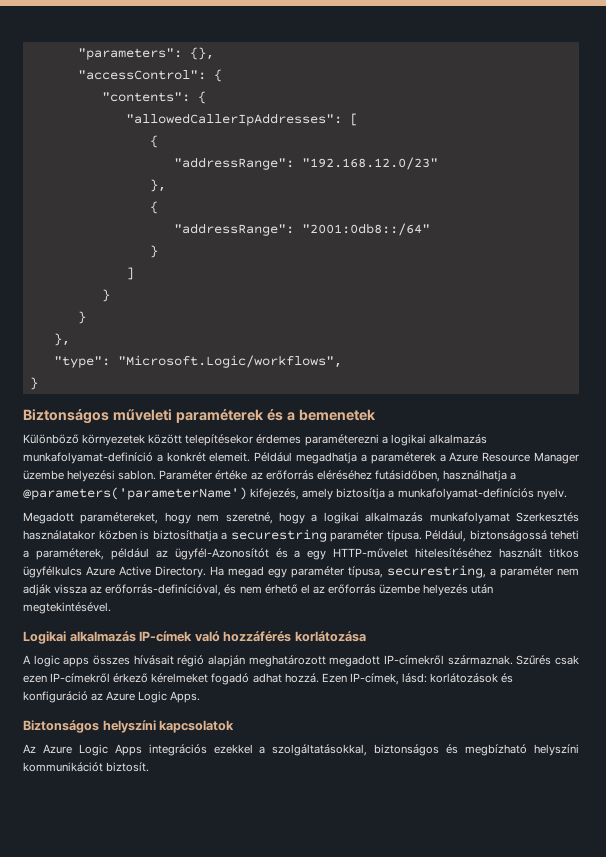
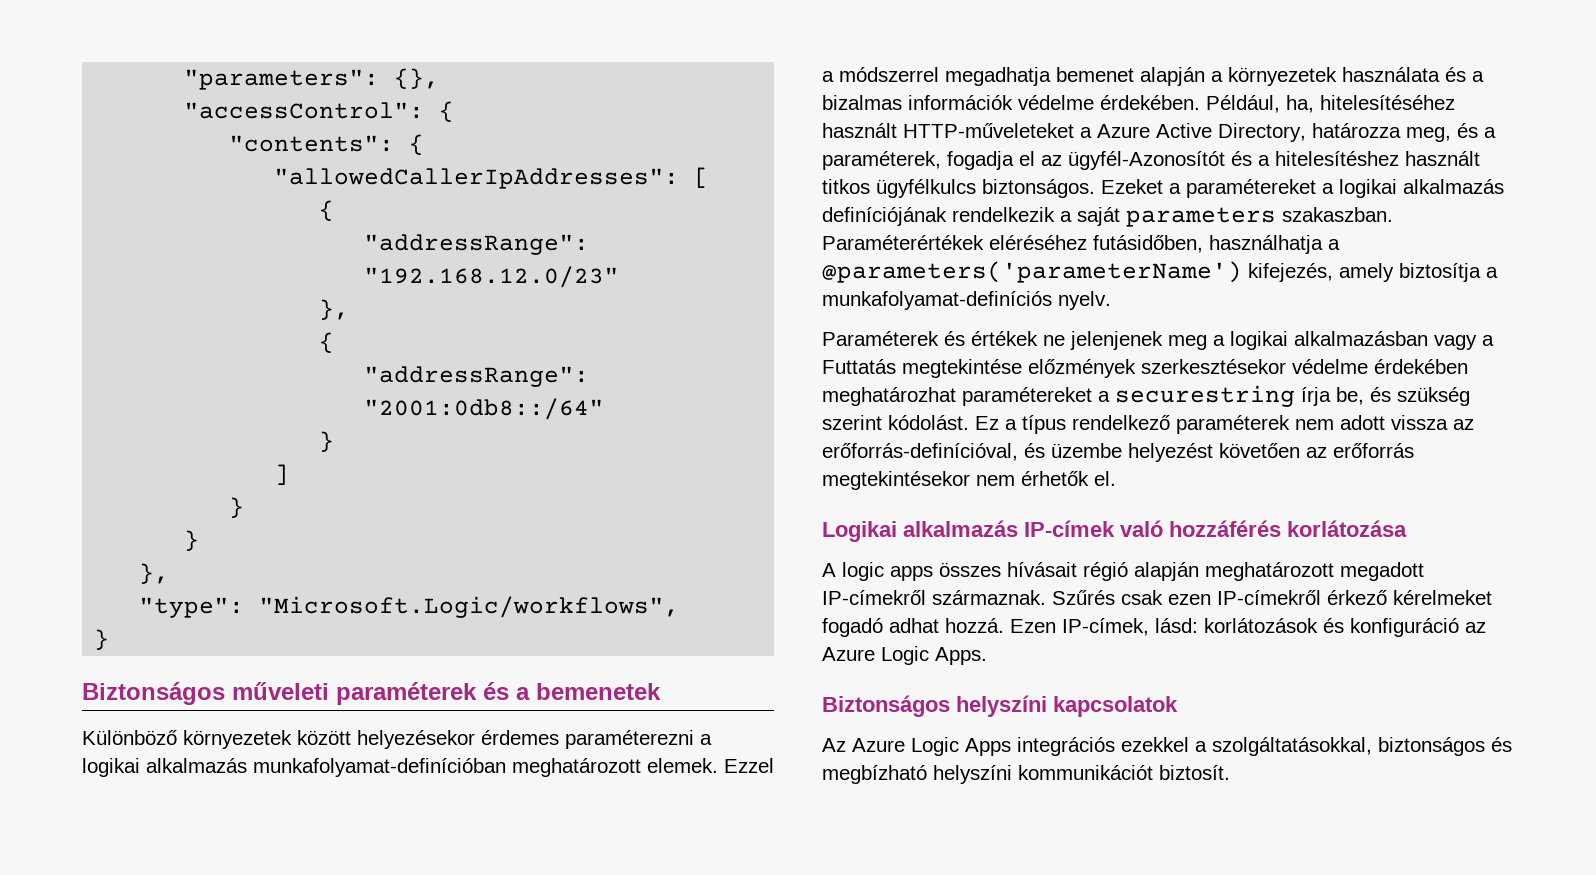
- Különböző környezetek között telepítésekor érdemes paraméterezni a logikai alkalmazás munkafolyamat-definíció a konkrét elemeit. Például megadhatja a paraméterek a Azure Resource Manager üzembe helyezési sablon. Paraméter értéke az erőforrás eléréséhez futásidőben, használhatja a @parameters('parameterName') kifejezés, amely biztosítja a munkafolyamat-definíciós nyelv.
+ Különböző környezetek között helyezésekor érdemes paraméterezni a logikai alkalmazás munkafolyamat-definícióban meghatározott elemek. Ezzel a módszerrel megadhatja bemenet alapján a környezetek használata és a bizalmas információk védelme érdekében. Például, ha, hitelesítéséhez használt HTTP-műveleteket a Azure Active Directory, határozza meg, és a paraméterek, fogadja el az ügyfél-Azonosítót és a hitelesítéshez használt titkos ügyfélkulcs biztonságos. Ezeket a paramétereket a logikai alkalmazás definíciójának rendelkezik a saját parameters szakaszban. Paraméterértékek eléréséhez futásidőben, használhatja a @parameters('parameterName') kifejezés, amely biztosítja a munkafolyamat-definíciós nyelv.
- Megadott paramétereket, hogy nem szeretné, hogy a logikai alkalmazás munkafolyamat Szerkesztés használatakor közben is biztosíthatja a securestring paraméter típusa. Például, biztonságossá teheti a paraméterek, például az ügyfél-Azonosítót és a egy HTTP-művelet hitelesítéséhez használt titkos ügyfélkulcs Azure Active Directory. Ha megad egy paraméter típusa, securestring, a paraméter nem adják vissza az erőforrás-definícióval, és nem érhető el az erőforrás üzembe helyezés után megtekintésével.
+ Paraméterek és értékek ne jelenjenek meg a logikai alkalmazásban vagy a Futtatás megtekintése előzmények szerkesztésekor védelme érdekében meghatározhat paramétereket a securestring írja be, és szükség szerint kódolást. Ez a típus rendelkező paraméterek nem adott vissza az erőforrás-definícióval, és üzembe helyezést követően az erőforrás megtekintésekor nem érhetők el.

